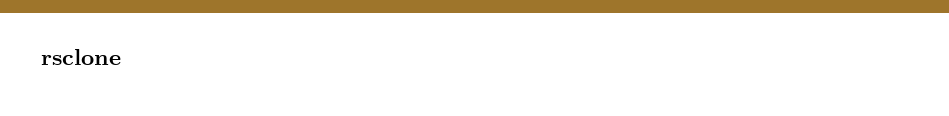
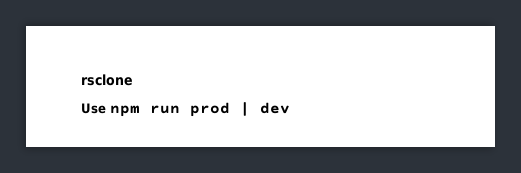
+ Use npm run prod | dev

